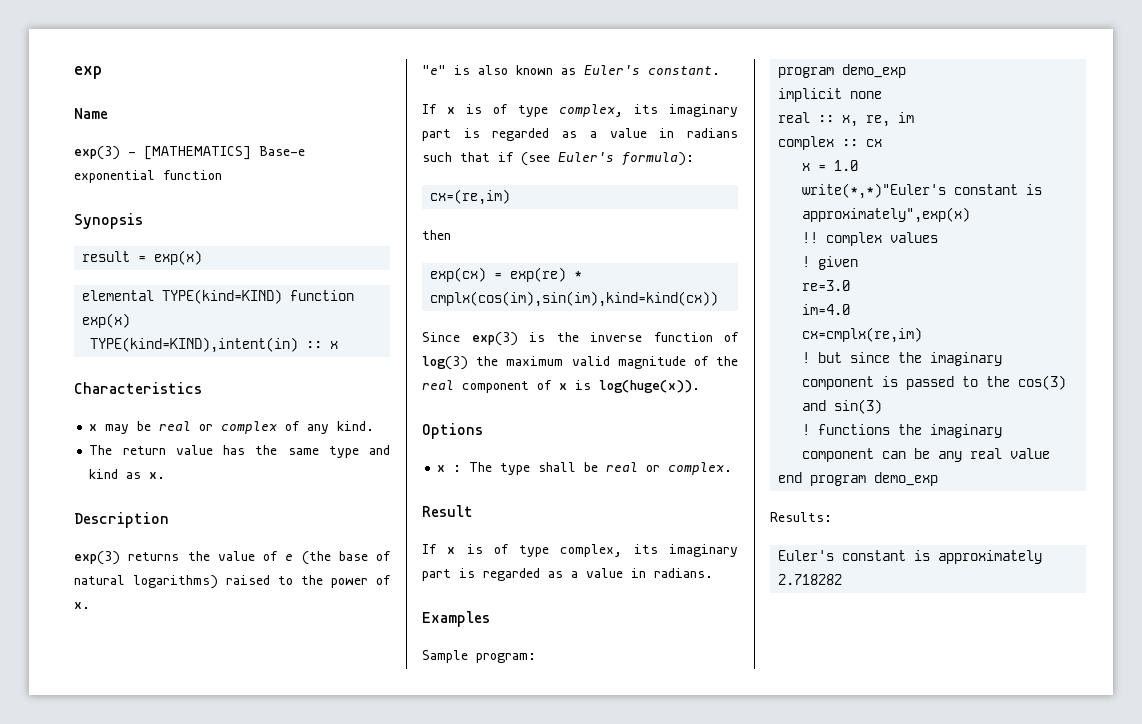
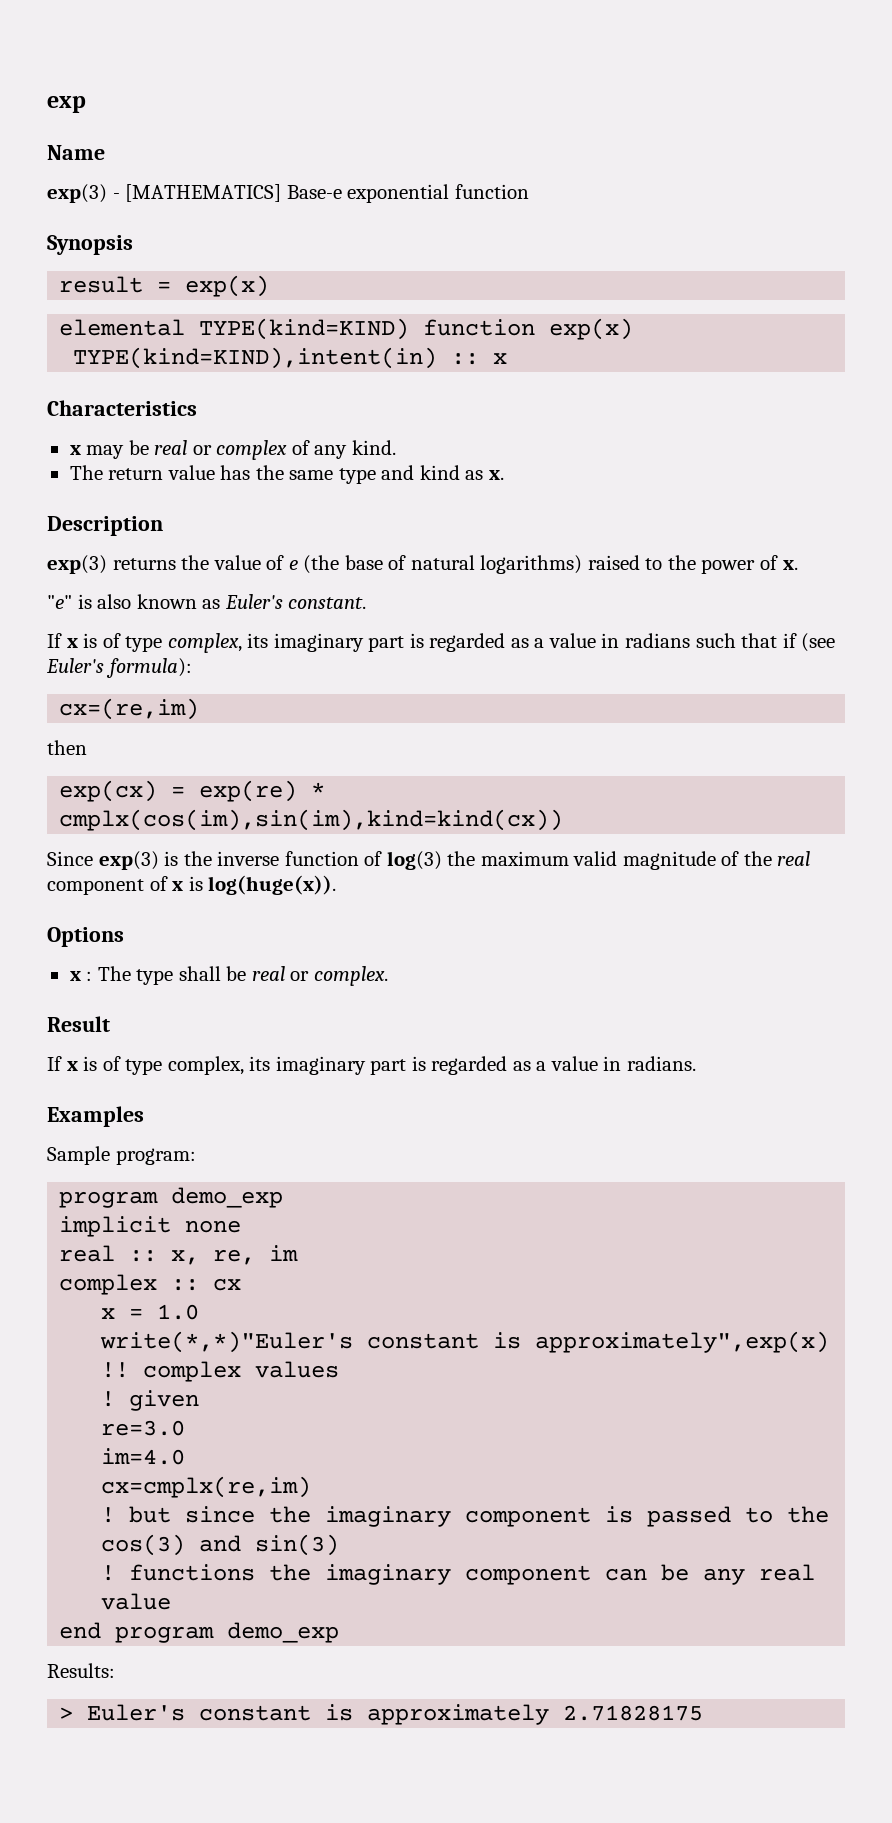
- Euler's constant is approximately 2.718282
+ > Euler's constant is approximately 2.71828175

